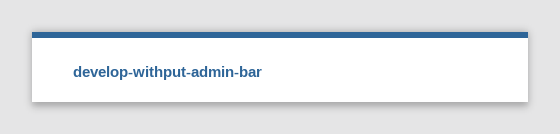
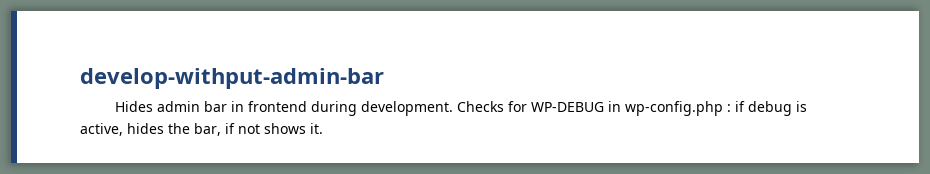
+ Hides admin bar in frontend during development. Checks for WP-DEBUG in wp-config.php : if debug is active, hides the bar, if not shows it.

